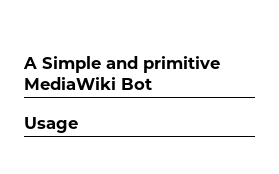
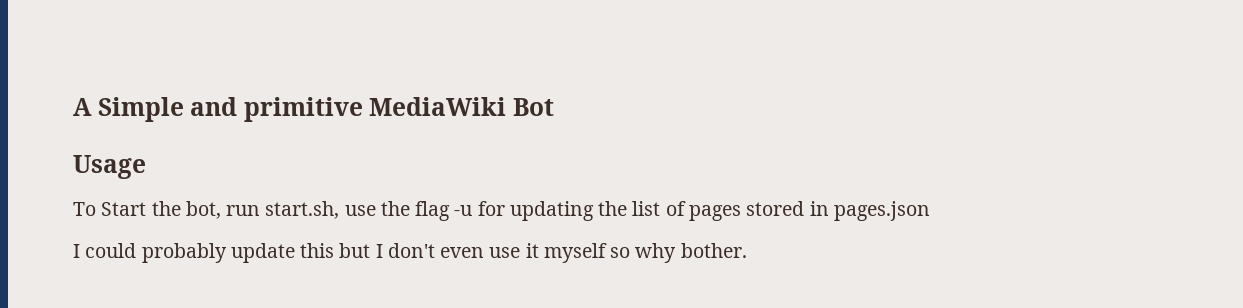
+ To Start the bot, run start.sh, use the flag -u for updating the list of pages stored in pages.json
+ I could probably update this but I don't even use it myself so why bother.

